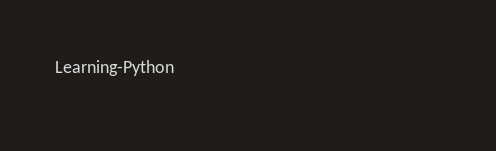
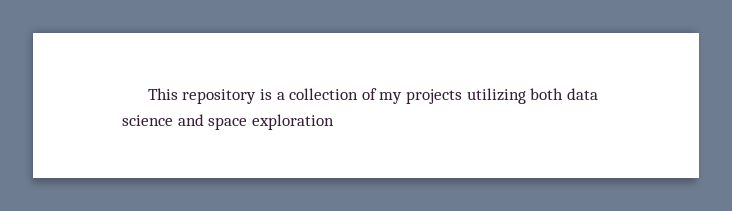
- Learning-Python
+ This repository is a collection of my projects utilizing both data science and space exploration

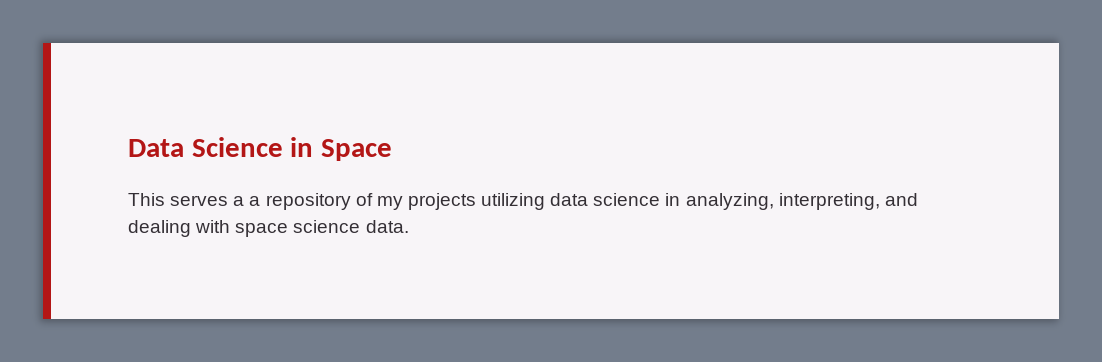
- This repository is a collection of my projects utilizing both data science and space exploration
+ Data Science in Space
+ This serves a a repository of my projects utilizing data science in analyzing, interpreting, and dealing with space science data.

